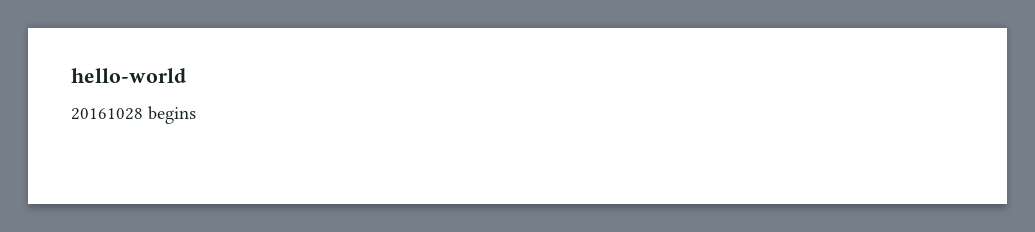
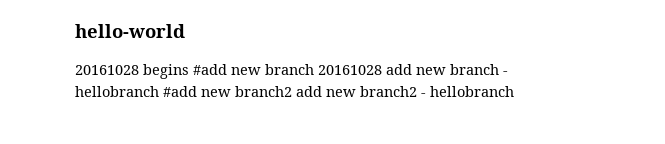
- 20161028 begins
+ 20161028 begins #add new branch 20161028 add new branch - hellobranch #add new branch2 add new branch2 - hellobranch

